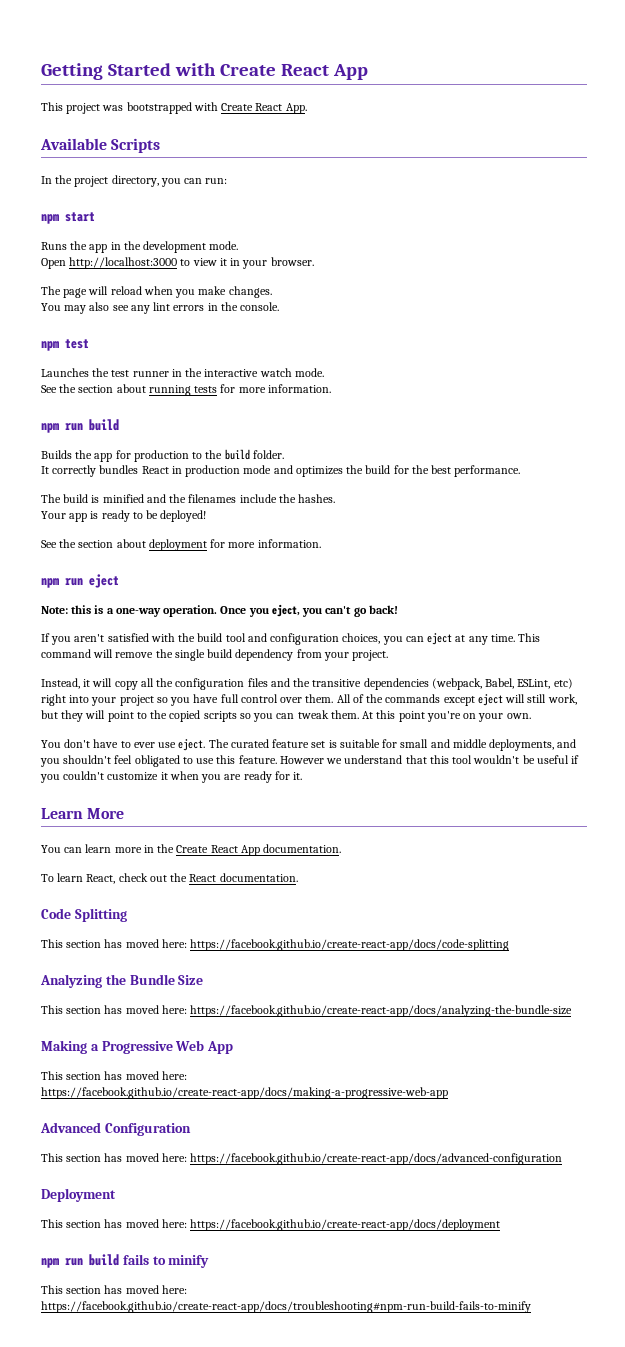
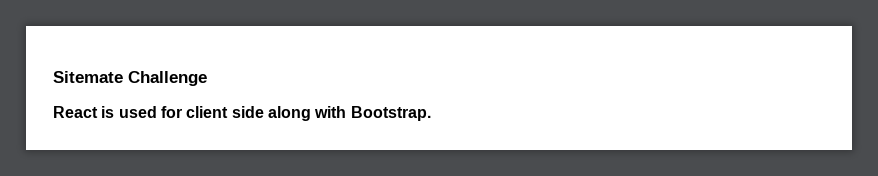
- Getting Started with Create React App
- This project was bootstrapped with Create React App.
- Available Scripts
- In the project directory, you can run:
- npm start
- Runs the app in the development mode.
- Open http://localhost:3000 to view it in your browser.
- The page will reload when you make changes.
- You may also see any lint errors in the console.
- npm test
- Launches the test runner in the interactive watch mode.
- See the section about running tests for more information.
- npm run build
- Builds the app for production to the build folder.
- It correctly bundles React in production mode and optimizes the build for the best performance.
- The build is minified and the filenames include the hashes.
- Your app is ready to be deployed!
- See the section about deployment for more information.
- npm run eject
- Note: this is a one-way operation. Once you eject, you can't go back!
- If you aren't satisfied with the build tool and configuration choices, you can eject at any time. This command will remove the single build dependency from your project.
- Instead, it will copy all the configuration files and the transitive dependencies (webpack, Babel, ESLint, etc) right into your project so you have full control over them. All of the commands except eject will still work, but they will point to the copied scripts so you can tweak them. At this point you're on your own.
- You don't have to ever use eject. The curated feature set is suitable for small and middle deployments, and you shouldn't feel obligated to use this feature. However we understand that this tool wouldn't be useful if you couldn't customize it when you are ready for it.
- Learn More
- You can learn more in the Create React App documentation.
- To learn React, check out the React documentation.
- Code Splitting
- This section has moved here: https://facebook.github.io/create-react-app/docs/code-splitting
- Analyzing the Bundle Size
- This section has moved here: https://facebook.github.io/create-react-app/docs/analyzing-the-bundle-size
- Making a Progressive Web App
- This section has moved here: https://facebook.github.io/create-react-app/docs/making-a-progressive-web-app
- Advanced Configuration
- This section has moved here: https://facebook.github.io/create-react-app/docs/advanced-configuration
- Deployment
- This section has moved here: https://facebook.github.io/create-react-app/docs/deployment
- npm run build fails to minify
- This section has moved here: https://facebook.github.io/create-react-app/docs/troubleshooting#npm-run-build-fails-to-minify
+ Sitemate Challenge
+ React is used for client side along with Bootstrap.

